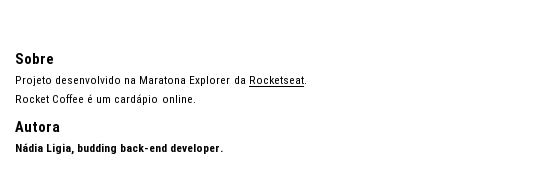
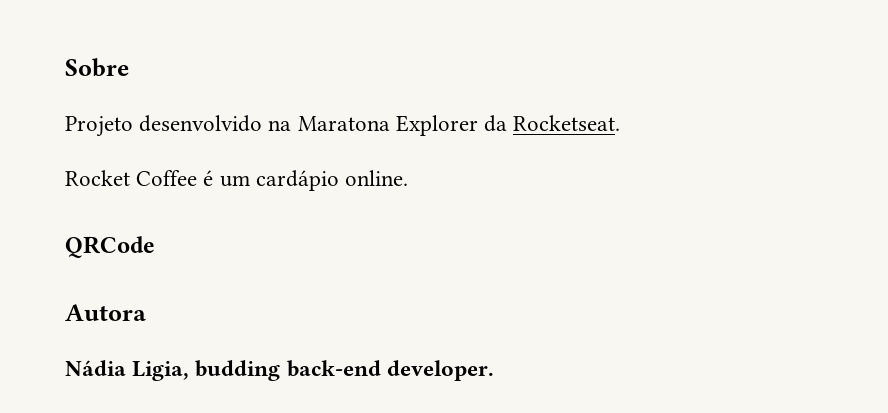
+ QRCode

